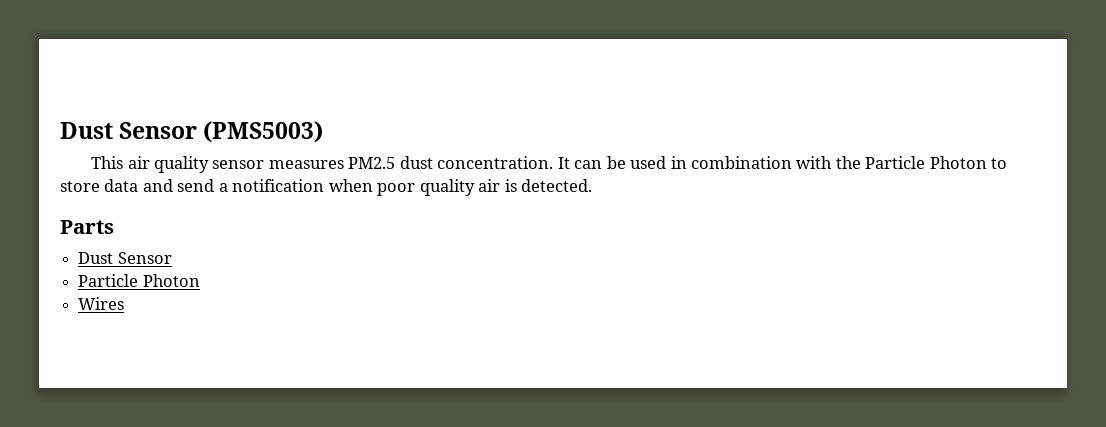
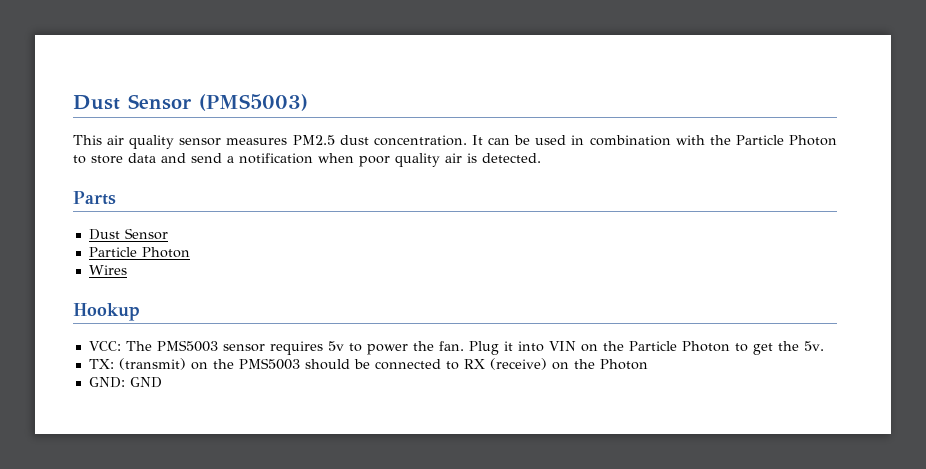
+ Hookup
+ VCC: The PMS5003 sensor requires 5v to power the fan. Plug it into VIN on the Particle Photon to get the 5v.
+ TX: (transmit) on the PMS5003 should be connected to RX (receive) on the Photon
+ GND: GND

